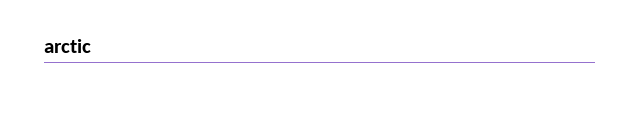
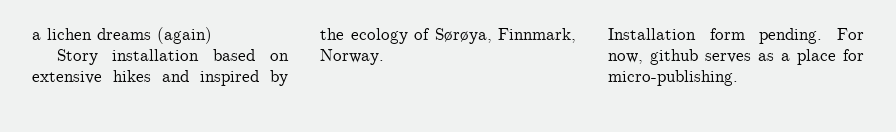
- arctic
+ a lichen dreams (again)
+ Story installation based on extensive hikes and inspired by the ecology of Sørøya, Finnmark, Norway.
+ Installation form pending. For now, github serves as a place for micro-publishing.

